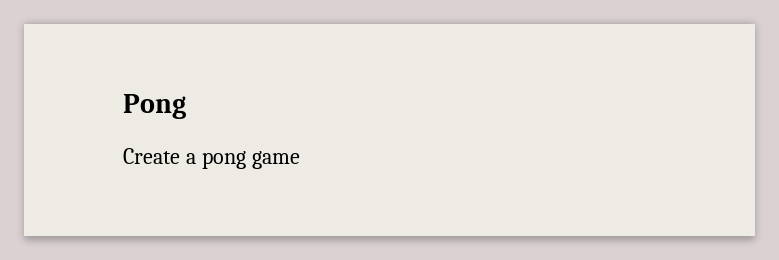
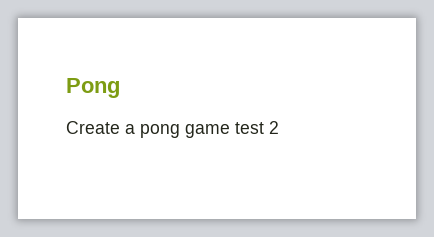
- Create a pong game
+ Create a pong game test 2

